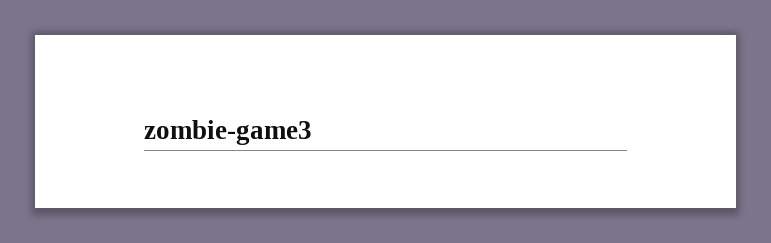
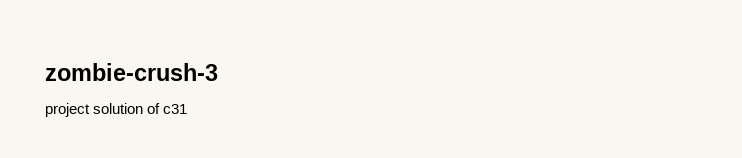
- zombie-game3
+ zombie-crush-3
+ project solution of c31

